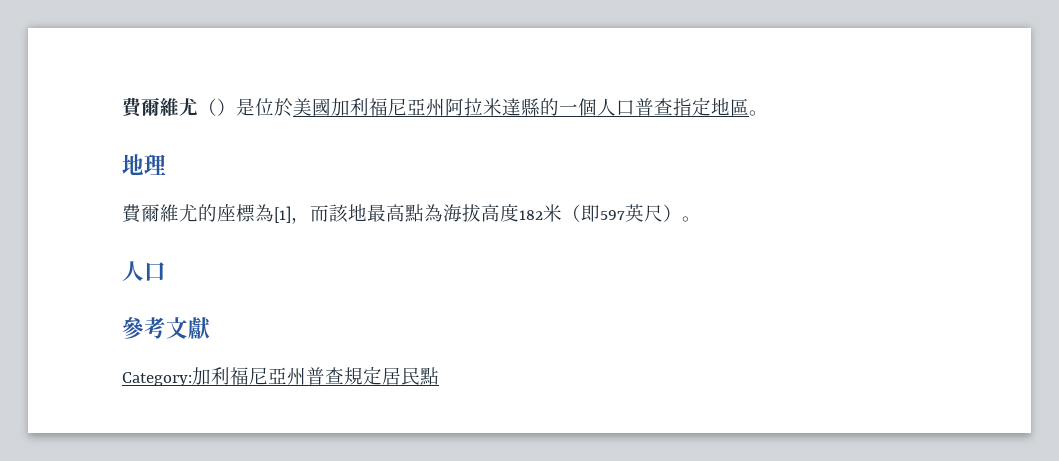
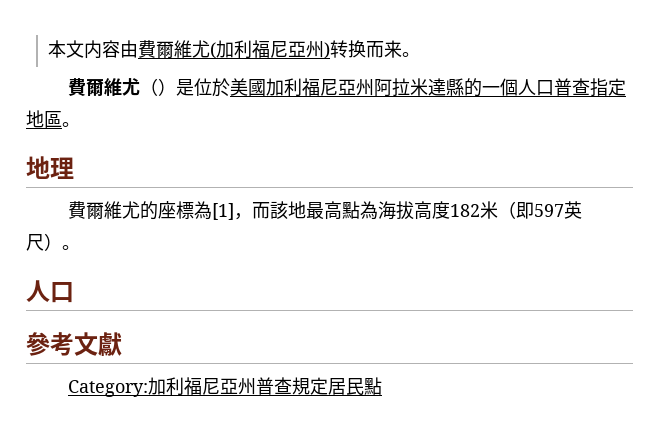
+ 本文内容由費爾維尤(加利福尼亞州)转换而来。

